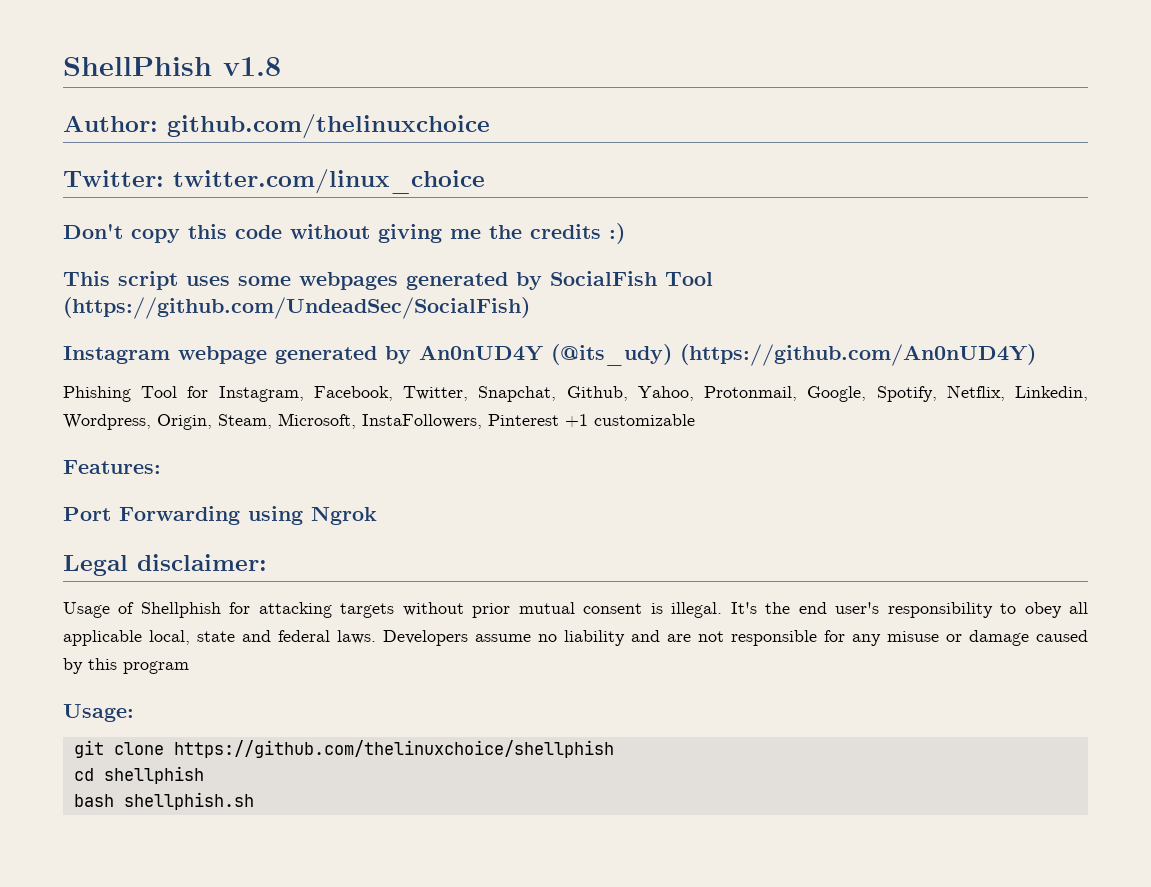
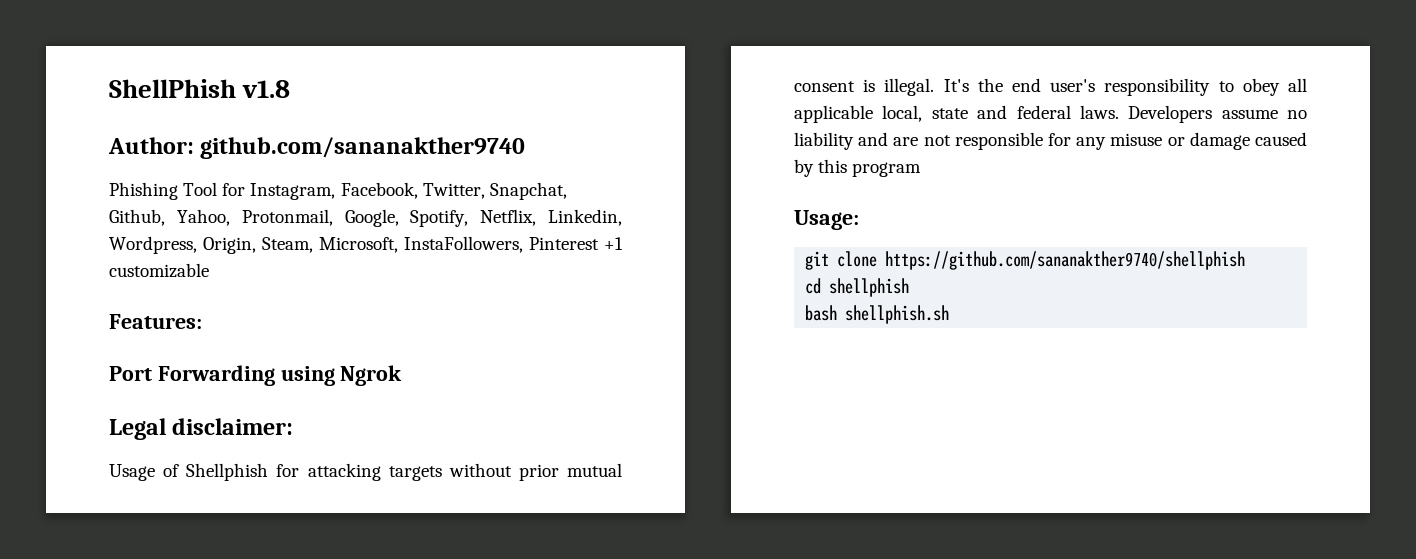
- Author: github.com/thelinuxchoice
- Twitter: twitter.com/linux_choice
- Don't copy this code without giving me the credits :)
- This script uses some webpages generated by SocialFish Tool (https://github.com/UndeadSec/SocialFish)
- Instagram webpage generated by An0nUD4Y (@its_udy) (https://github.com/An0nUD4Y)
+ Author: github.com/sananakther9740
- git clone https://github.com/thelinuxchoice/shellphish
+ git clone https://github.com/sananakther9740/shellphish

